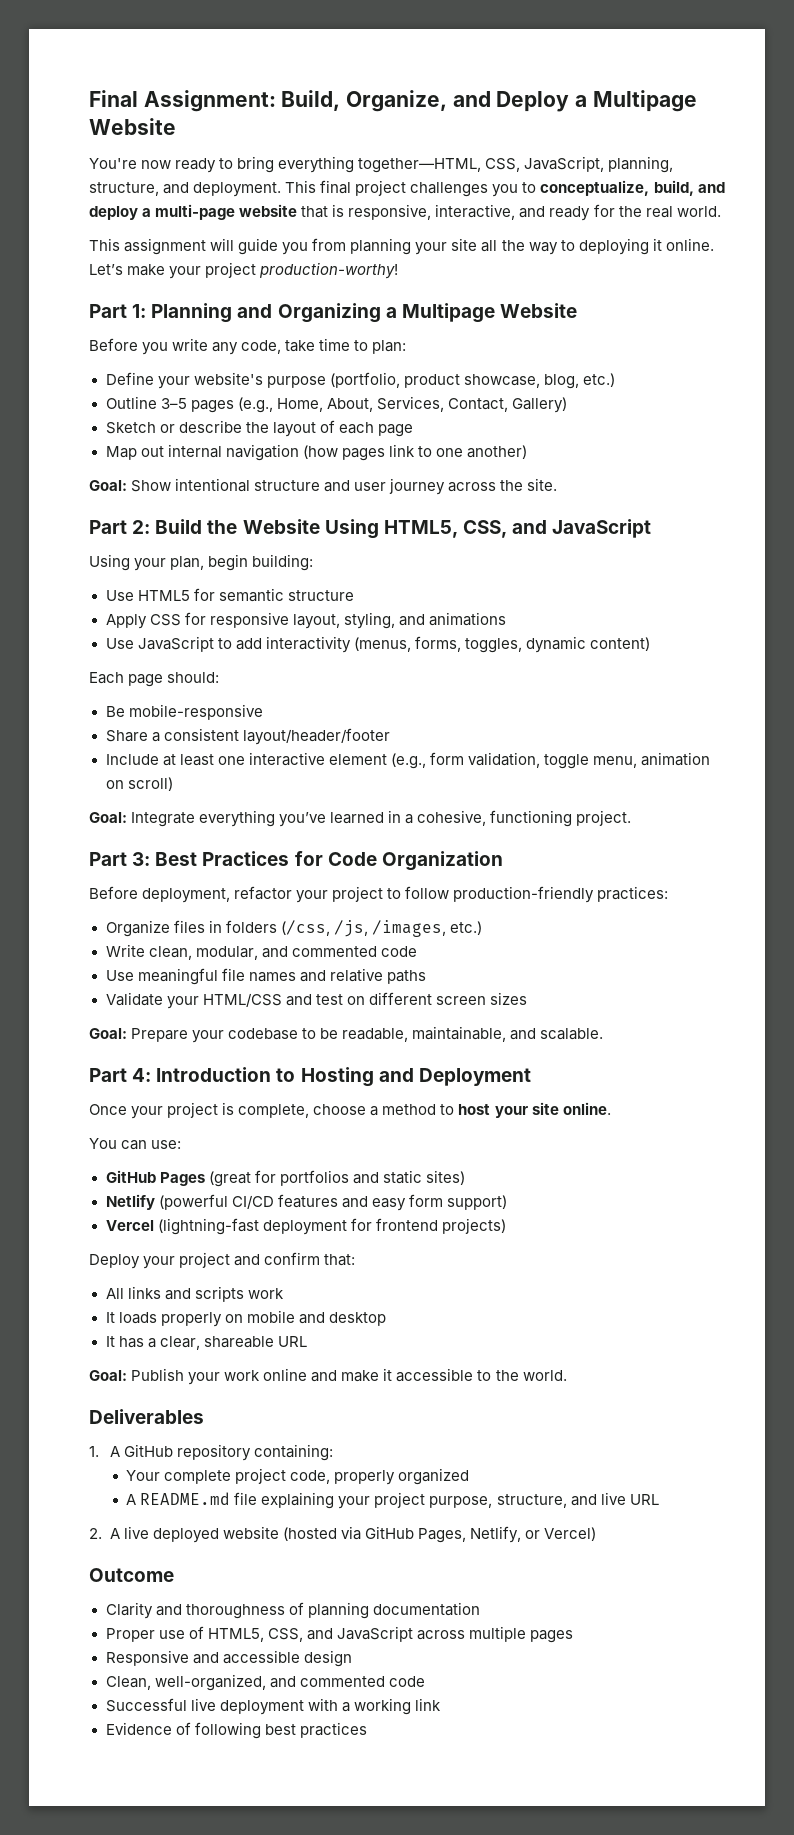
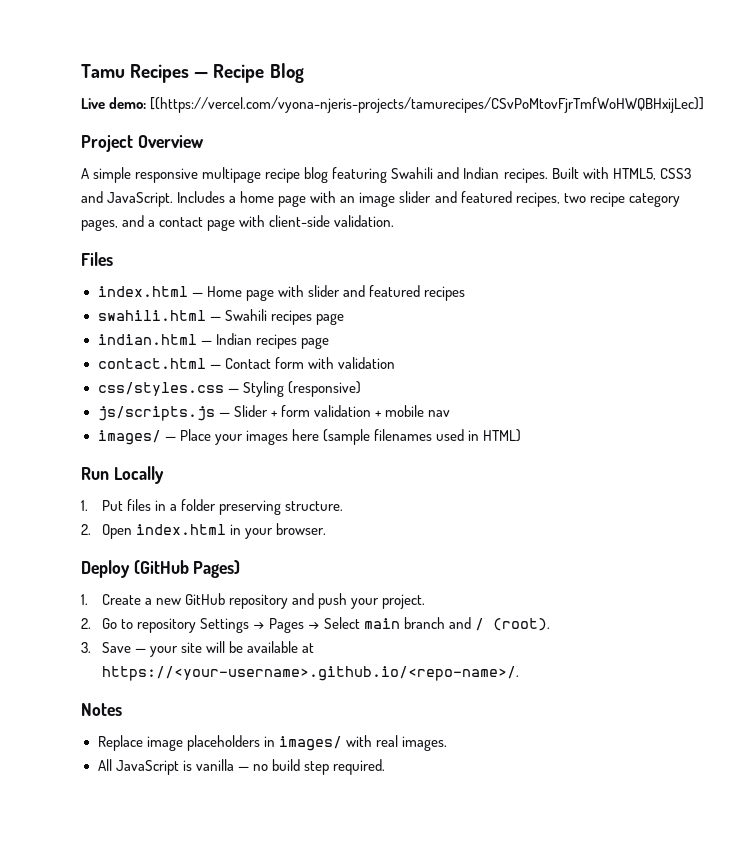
- Final Assignment: Build, Organize, and Deploy a Multipage Website
- You're now ready to bring everything together—HTML, CSS, JavaScript, planning, structure, and deployment. This final project challenges you to conceptualize, build, and deploy a multi-page website that is responsive, interactive, and ready for the real world.
- This assignment will guide you from planning your site all the way to deploying it online. Let’s make your project production-worthy!
- Part 1: Planning and Organizing a Multipage Website
- Before you write any code, take time to plan:
- Define your website's purpose (portfolio, product showcase, blog, etc.)
- Outline 3–5 pages (e.g., Home, About, Services, Contact, Gallery)
- Sketch or describe the layout of each page
- Map out internal navigation (how pages link to one another)
- Goal: Show intentional structure and user journey across the site.
- Part 2: Build the Website Using HTML5, CSS, and JavaScript
- Using your plan, begin building:
- Use HTML5 for semantic structure
- Apply CSS for responsive layout, styling, and animations
- Use JavaScript to add interactivity (menus, forms, toggles, dynamic content)
- Each page should:
- Be mobile-responsive
- Share a consistent layout/header/footer
- Include at least one interactive element (e.g., form validation, toggle menu, animation on scroll)
- Goal: Integrate everything you’ve learned in a cohesive, functioning project.
- Part 3: Best Practices for Code Organization
- Before deployment, refactor your project to follow production-friendly practices:
- Organize files in folders (/css, /js, /images, etc.)
- Write clean, modular, and commented code
- Use meaningful file names and relative paths
- Validate your HTML/CSS and test on different screen sizes
- Goal: Prepare your codebase to be readable, maintainable, and scalable.
- Part 4: Introduction to Hosting and Deployment
- Once your project is complete, choose a method to host your site online.
- You can use:
- GitHub Pages (great for portfolios and static sites)
- Netlify (powerful CI/CD features and easy form support)
- Vercel (lightning-fast deployment for frontend projects)
- Deploy your project and confirm that:
- All links and scripts work
- It loads properly on mobile and desktop
- It has a clear, shareable URL
- Goal: Publish your work online and make it accessible to the world.
- Deliverables
- 1. A GitHub repository containing:
- Your complete project code, properly organized
- A README.md file explaining your project purpose, structure, and live URL
- 2. A live deployed website (hosted via GitHub Pages, Netlify, or Vercel)
- Outcome
- Clarity and thoroughness of planning documentation
- Proper use of HTML5, CSS, and JavaScript across multiple pages
- Responsive and accessible design
- Clean, well-organized, and commented code
- Successful live deployment with a working link
- Evidence of following best practices
+ Tamu Recipes — Recipe Blog
+ Live demo: [(https://vercel.com/vyona-njeris-projects/tamurecipes/CSvPoMtovFjrTmfWoHWQBHxijLec)]
+ Project Overview
+ A simple responsive multipage recipe blog featuring Swahili and Indian recipes. Built with HTML5, CSS3 and JavaScript. Includes a home page with an image slider and featured recipes, two recipe category pages, and a contact page with client-side validation.
+ Files
+ index.html — Home page with slider and featured recipes
+ swahili.html — Swahili recipes page
+ indian.html — Indian recipes page
+ contact.html — Contact form with validation
+ css/styles.css — Styling (responsive)
+ js/scripts.js — Slider + form validation + mobile nav
+ images/ — Place your images here (sample filenames used in HTML)
+ Run Locally
+ 1. Put files in a folder preserving structure.
+ 2. Open index.html in your browser.
+ Deploy (GitHub Pages)
+ 1. Create a new GitHub repository and push your project.
+ 2. Go to repository Settings → Pages → Select main branch and / (root).
+ 3. Save — your site will be available at https://<your-username>.github.io/<repo-name>/.
+ Notes
+ Replace image placeholders in images/ with real images.
+ All JavaScript is vanilla — no build step required.

